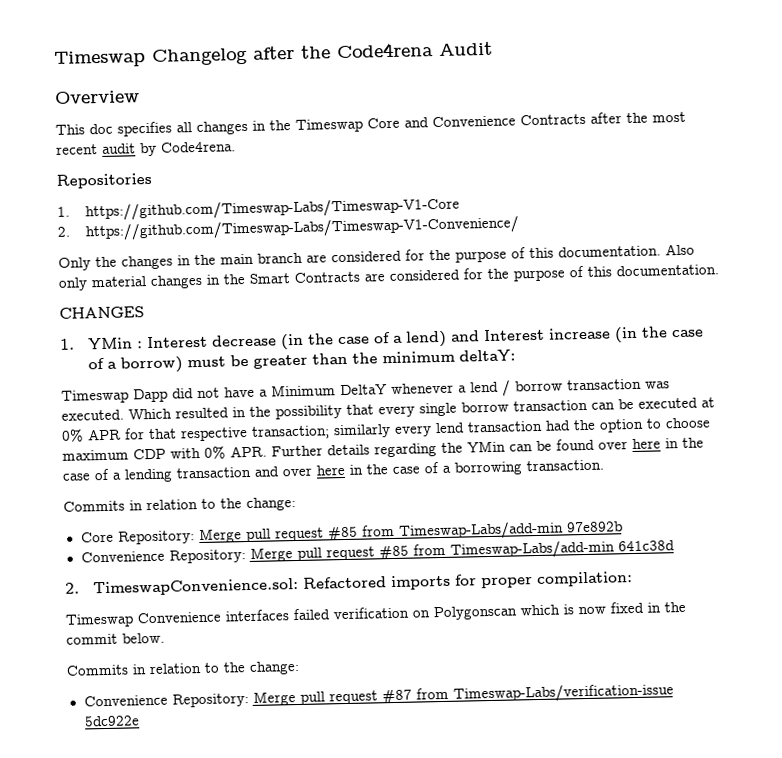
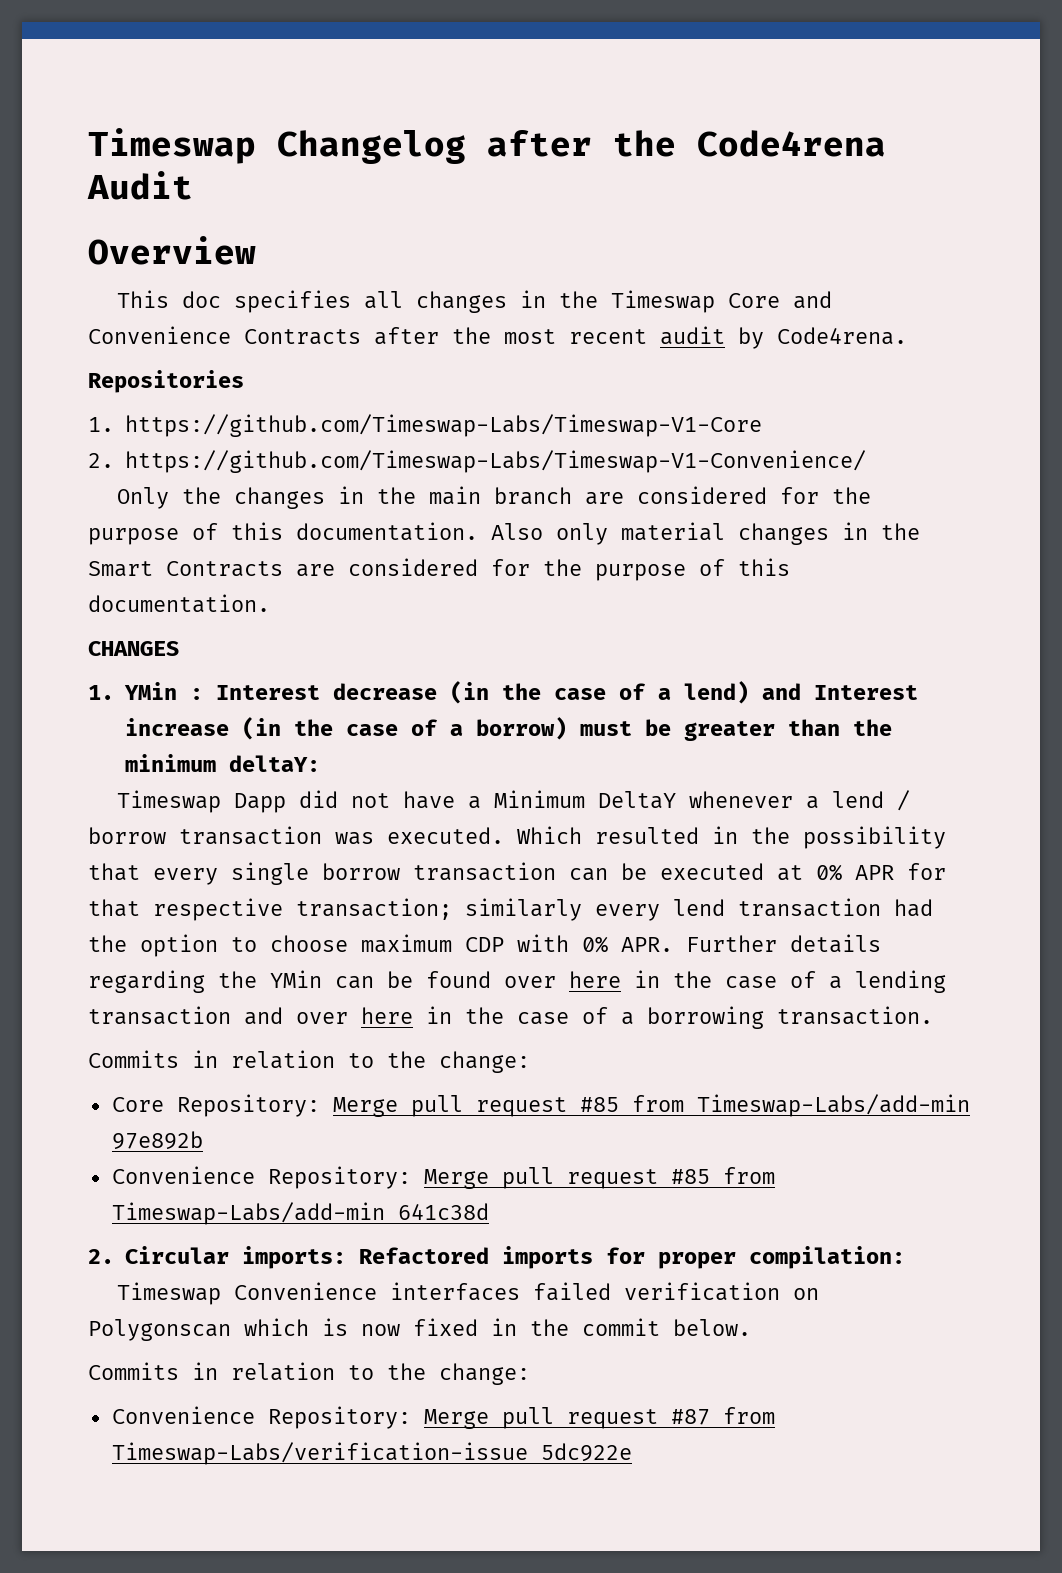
- 2. TimeswapConvenience.sol: Refactored imports for proper compilation:
+ 2. Circular imports: Refactored imports for proper compilation:

